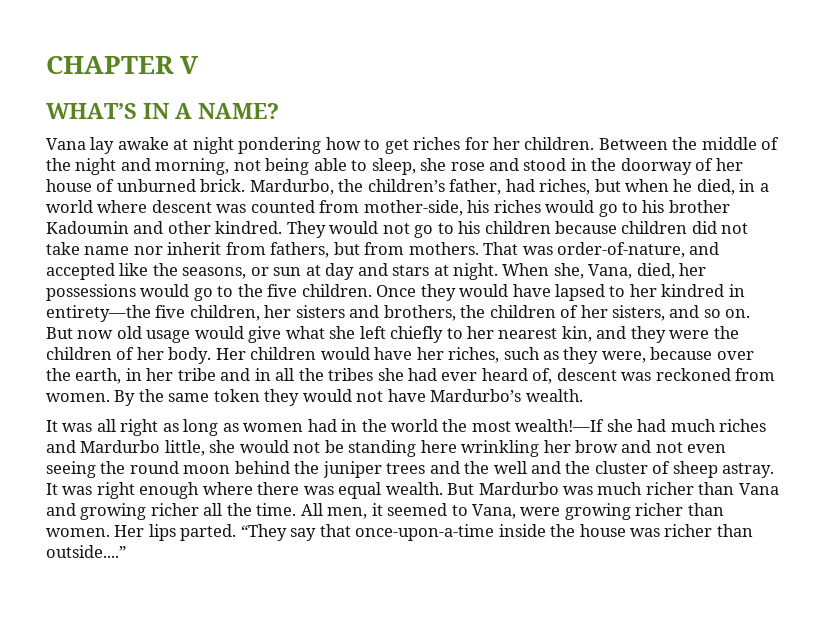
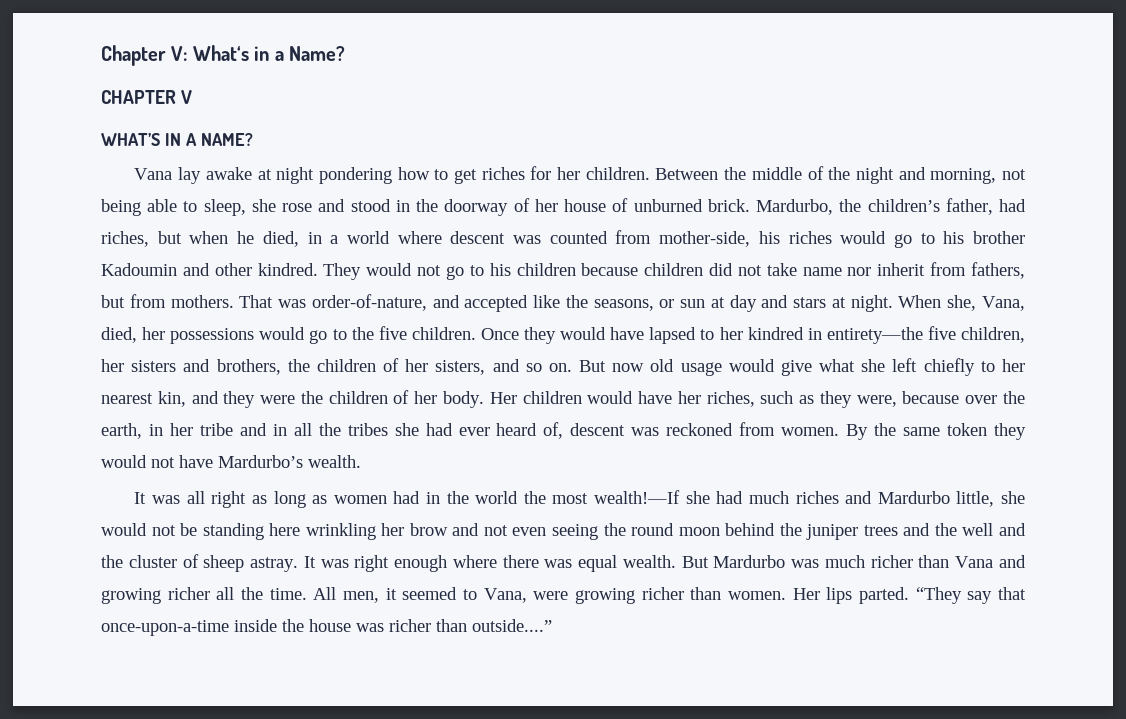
+ Chapter V: What‘s in a Name?

